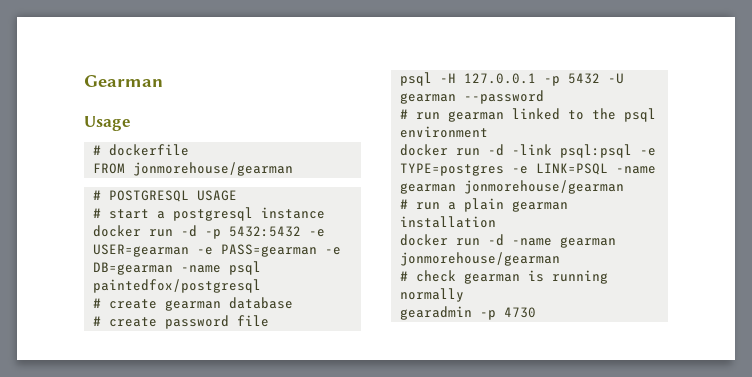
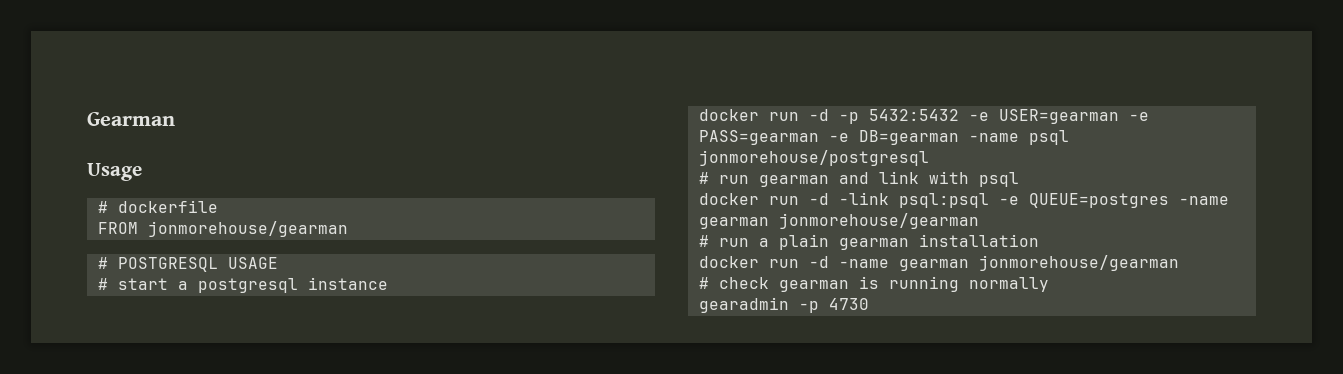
- docker run -d -p 5432:5432 -e USER=gearman -e PASS=gearman -e DB=gearman -name psql paintedfox/postgresql
- # create gearman database
- # create password file
- psql -H 127.0.0.1 -p 5432 -U gearman --password
+ docker run -d -p 5432:5432 -e USER=gearman -e PASS=gearman -e DB=gearman -name psql jonmorehouse/postgresql
- # run gearman linked to the psql environment
+ # run gearman and link with psql
- docker run -d -link psql:psql -e TYPE=postgres -e LINK=PSQL -name gearman jonmorehouse/gearman
+ docker run -d -link psql:psql -e QUEUE=postgres -name gearman jonmorehouse/gearman

